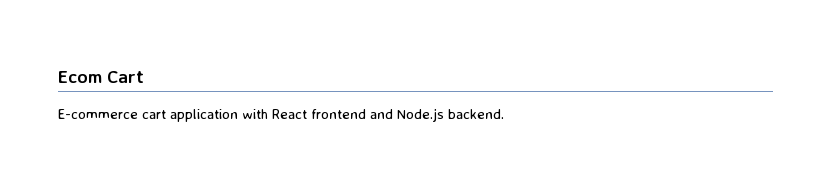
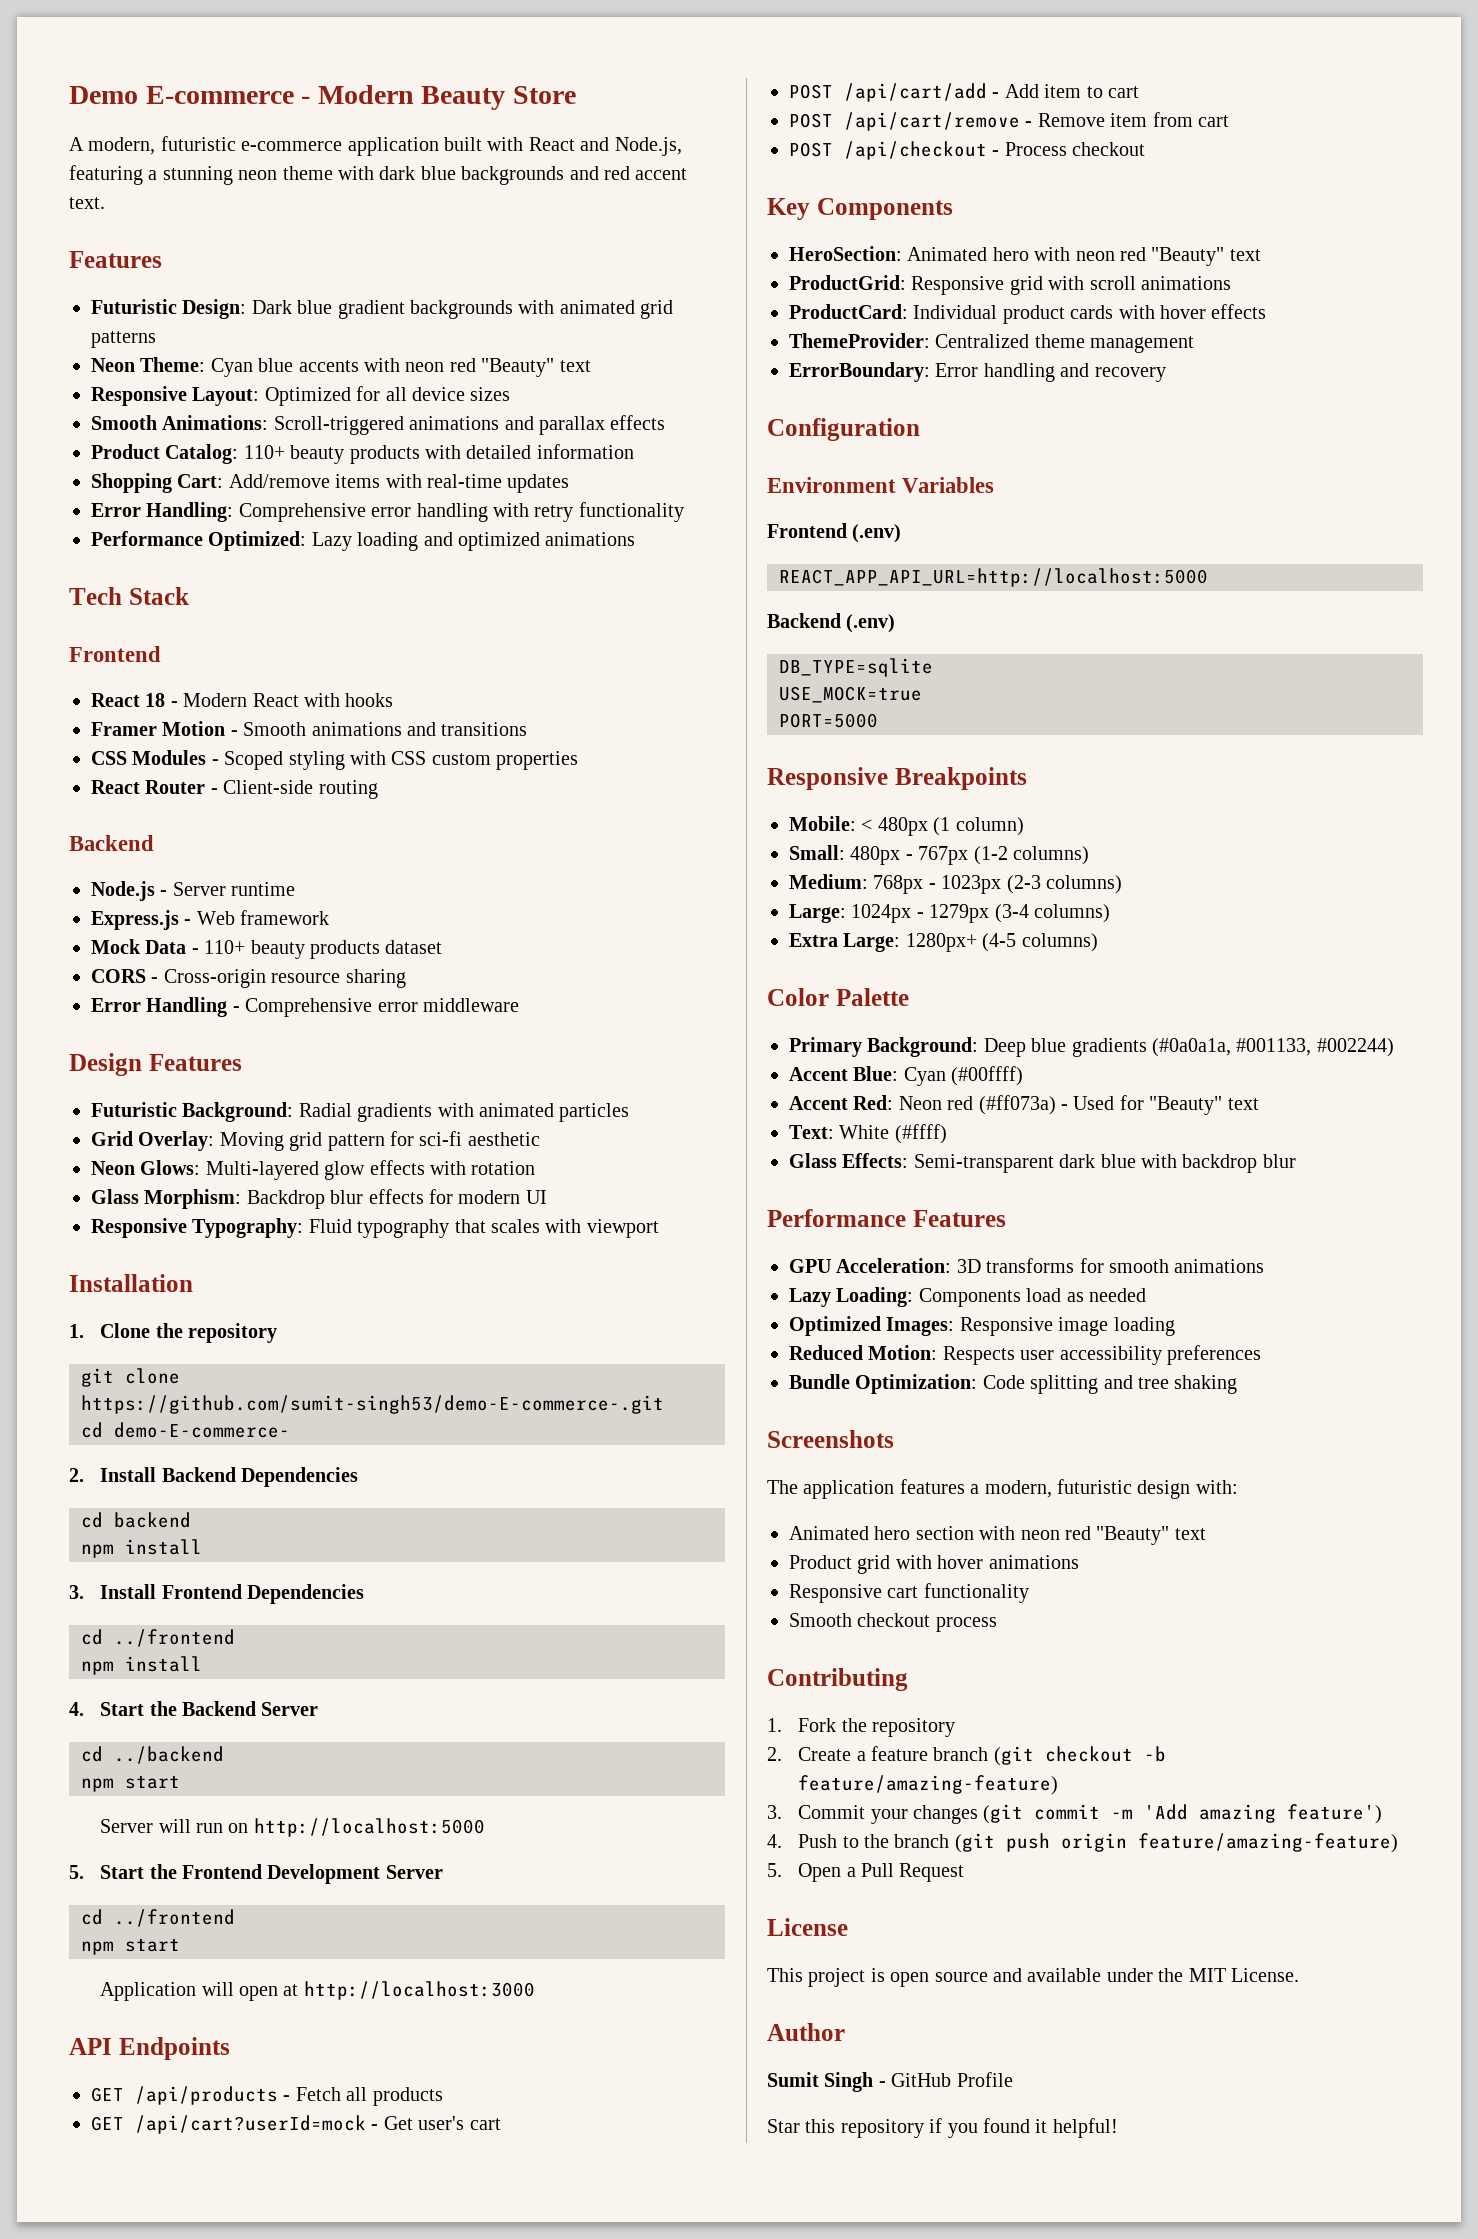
- Ecom Cart
- E-commerce cart application with React frontend and Node.js backend.
+ Demo E-commerce - Modern Beauty Store
+ A modern, futuristic e-commerce application built with React and Node.js, featuring a stunning neon theme with dark blue backgrounds and red accent text.
+ Features
+ Futuristic Design: Dark blue gradient backgrounds with animated grid patterns
+ Neon Theme: Cyan blue accents with neon red "Beauty" text
+ Responsive Layout: Optimized for all device sizes
+ Smooth Animations: Scroll-triggered animations and parallax effects
+ Product Catalog: 110+ beauty products with detailed information
+ Shopping Cart: Add/remove items with real-time updates
+ Error Handling: Comprehensive error handling with retry functionality
+ Performance Optimized: Lazy loading and optimized animations
+ Tech Stack
+ Frontend
+ React 18 - Modern React with hooks
+ Framer Motion - Smooth animations and transitions
+ CSS Modules - Scoped styling with CSS custom properties
+ React Router - Client-side routing
+ Backend
+ Node.js - Server runtime
+ Express.js - Web framework
+ Mock Data - 110+ beauty products dataset
+ CORS - Cross-origin resource sharing
+ Error Handling - Comprehensive error middleware
+ Design Features
+ Futuristic Background: Radial gradients with animated particles
+ Grid Overlay: Moving grid pattern for sci-fi aesthetic
+ Neon Glows: Multi-layered glow effects with rotation
+ Glass Morphism: Backdrop blur effects for modern UI
+ Responsive Typography: Fluid typography that scales with viewport
+ Installation
+ 1. Clone the repository
+ git clone https://github.com/sumit-singh53/demo-E-commerce-.git
+ cd demo-E-commerce-
+ 2. Install Backend Dependencies
+ cd backend
+ npm install
+ 3. Install Frontend Dependencies
+ cd ../frontend
+ npm install
+ 4. Start the Backend Server
+ cd ../backend
+ npm start
+ Server will run on http://localhost:5000
+ 5. Start the Frontend Development Server
+ cd ../frontend
+ npm start
+ Application will open at http://localhost:3000
+ API Endpoints
+ GET /api/products - Fetch all products
+ GET /api/cart?userId=mock - Get user's cart
+ POST /api/cart/add - Add item to cart
+ POST /api/cart/remove - Remove item from cart
+ POST /api/checkout - Process checkout
+ Key Components
+ HeroSection: Animated hero with neon red "Beauty" text
+ ProductGrid: Responsive grid with scroll animations
+ ProductCard: Individual product cards with hover effects
+ ThemeProvider: Centralized theme management
+ ErrorBoundary: Error handling and recovery
+ Configuration
+ Environment Variables
+ Frontend (.env)
+ REACT_APP_API_URL=http://localhost:5000
+ Backend (.env)
+ DB_TYPE=sqlite
+ USE_MOCK=true
+ PORT=5000
+ Responsive Breakpoints
+ Mobile: < 480px (1 column)
+ Small: 480px - 767px (1-2 columns)
+ Medium: 768px - 1023px (2-3 columns)
+ Large: 1024px - 1279px (3-4 columns)
+ Extra Large: 1280px+ (4-5 columns)
+ Color Palette
+ Primary Background: Deep blue gradients (#0a0a1a, #001133, #002244)
+ Accent Blue: Cyan (#00ffff)
+ Accent Red: Neon red (#ff073a) - Used for "Beauty" text
+ Text: White (#ffff)
+ Glass Effects: Semi-transparent dark blue with backdrop blur
+ Performance Features
+ GPU Acceleration: 3D transforms for smooth animations
+ Lazy Loading: Components load as needed
+ Optimized Images: Responsive image loading
+ Reduced Motion: Respects user accessibility preferences
+ Bundle Optimization: Code splitting and tree shaking
+ Screenshots
+ The application features a modern, futuristic design with:
+ Animated hero section with neon red "Beauty" text
+ Product grid with hover animations
+ Responsive cart functionality
+ Smooth checkout process
+ Contributing
+ 1. Fork the repository
+ 2. Create a feature branch (git checkout -b feature/amazing-feature)
+ 3. Commit your changes (git commit -m 'Add amazing feature')
+ 4. Push to the branch (git push origin feature/amazing-feature)
+ 5. Open a Pull Request
+ License
+ This project is open source and available under the MIT License.
+ Author
+ Sumit Singh - GitHub Profile
+ Star this repository if you found it helpful!

